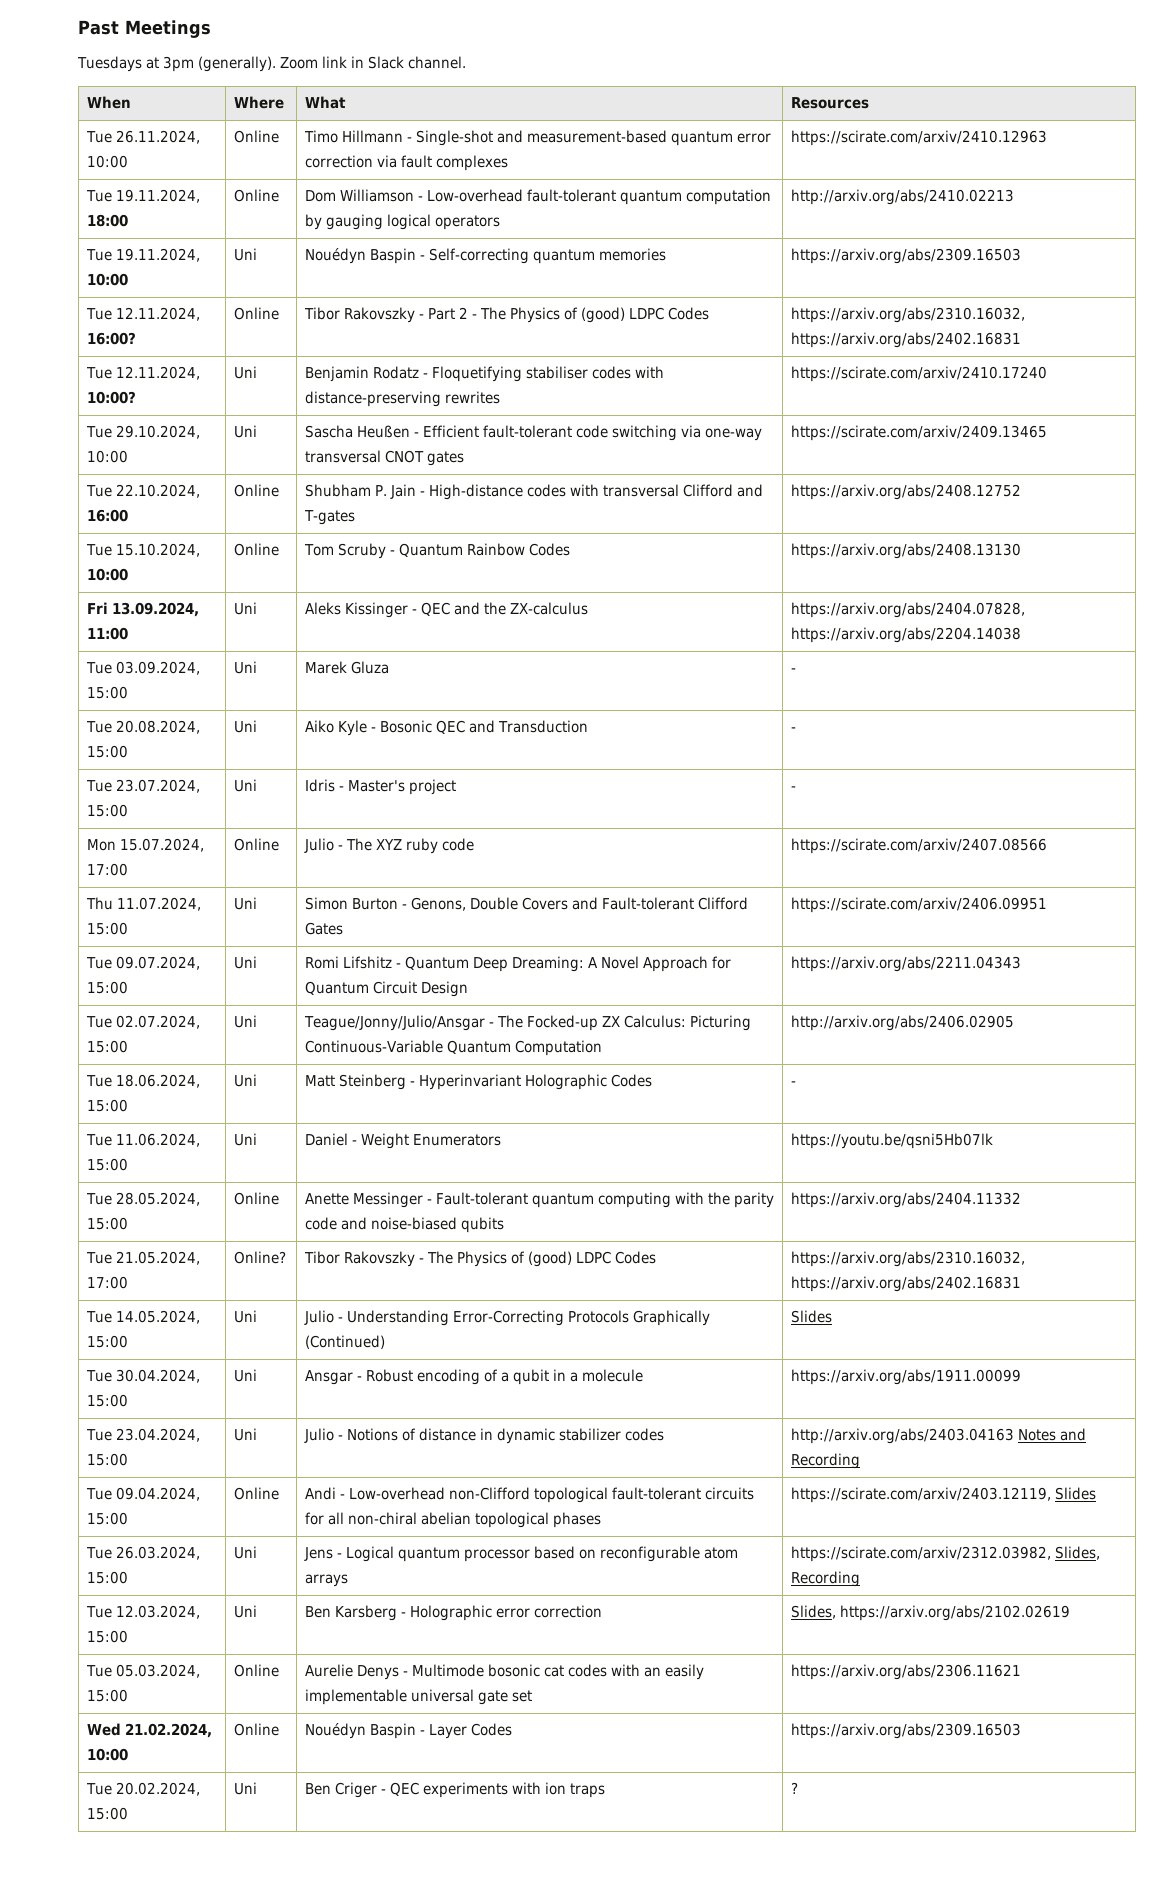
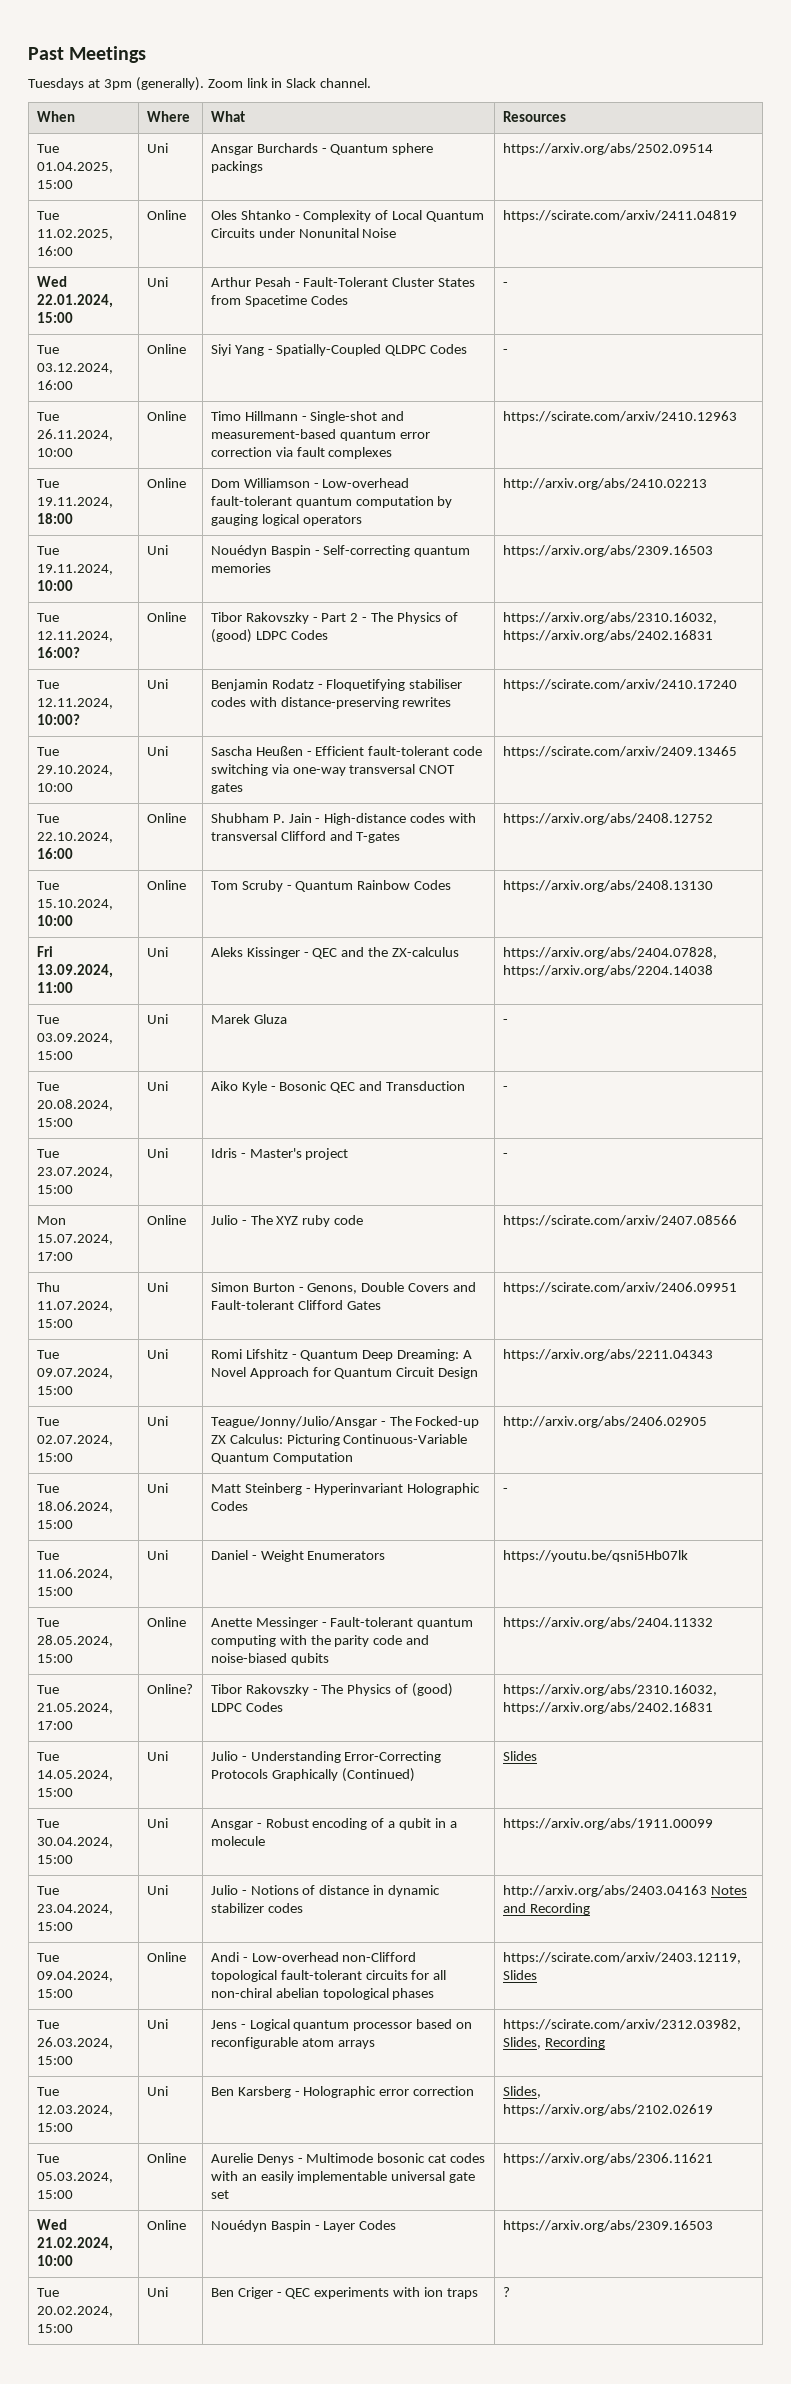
+ Tue 01.04.2025, 15:00 | Uni | Ansgar Burchards - Quantum sphere packings | https://arxiv.org/abs/2502.09514
+ Tue 11.02.2025, 16:00 | Online | Oles Shtanko - Complexity of Local Quantum Circuits under Nonunital Noise | https://scirate.com/arxiv/2411.04819
+ Wed 22.01.2024, 15:00 | Uni | Arthur Pesah - Fault-Tolerant Cluster States from Spacetime Codes | -
+ Tue 03.12.2024, 16:00 | Online | Siyi Yang - Spatially-Coupled QLDPC Codes | -

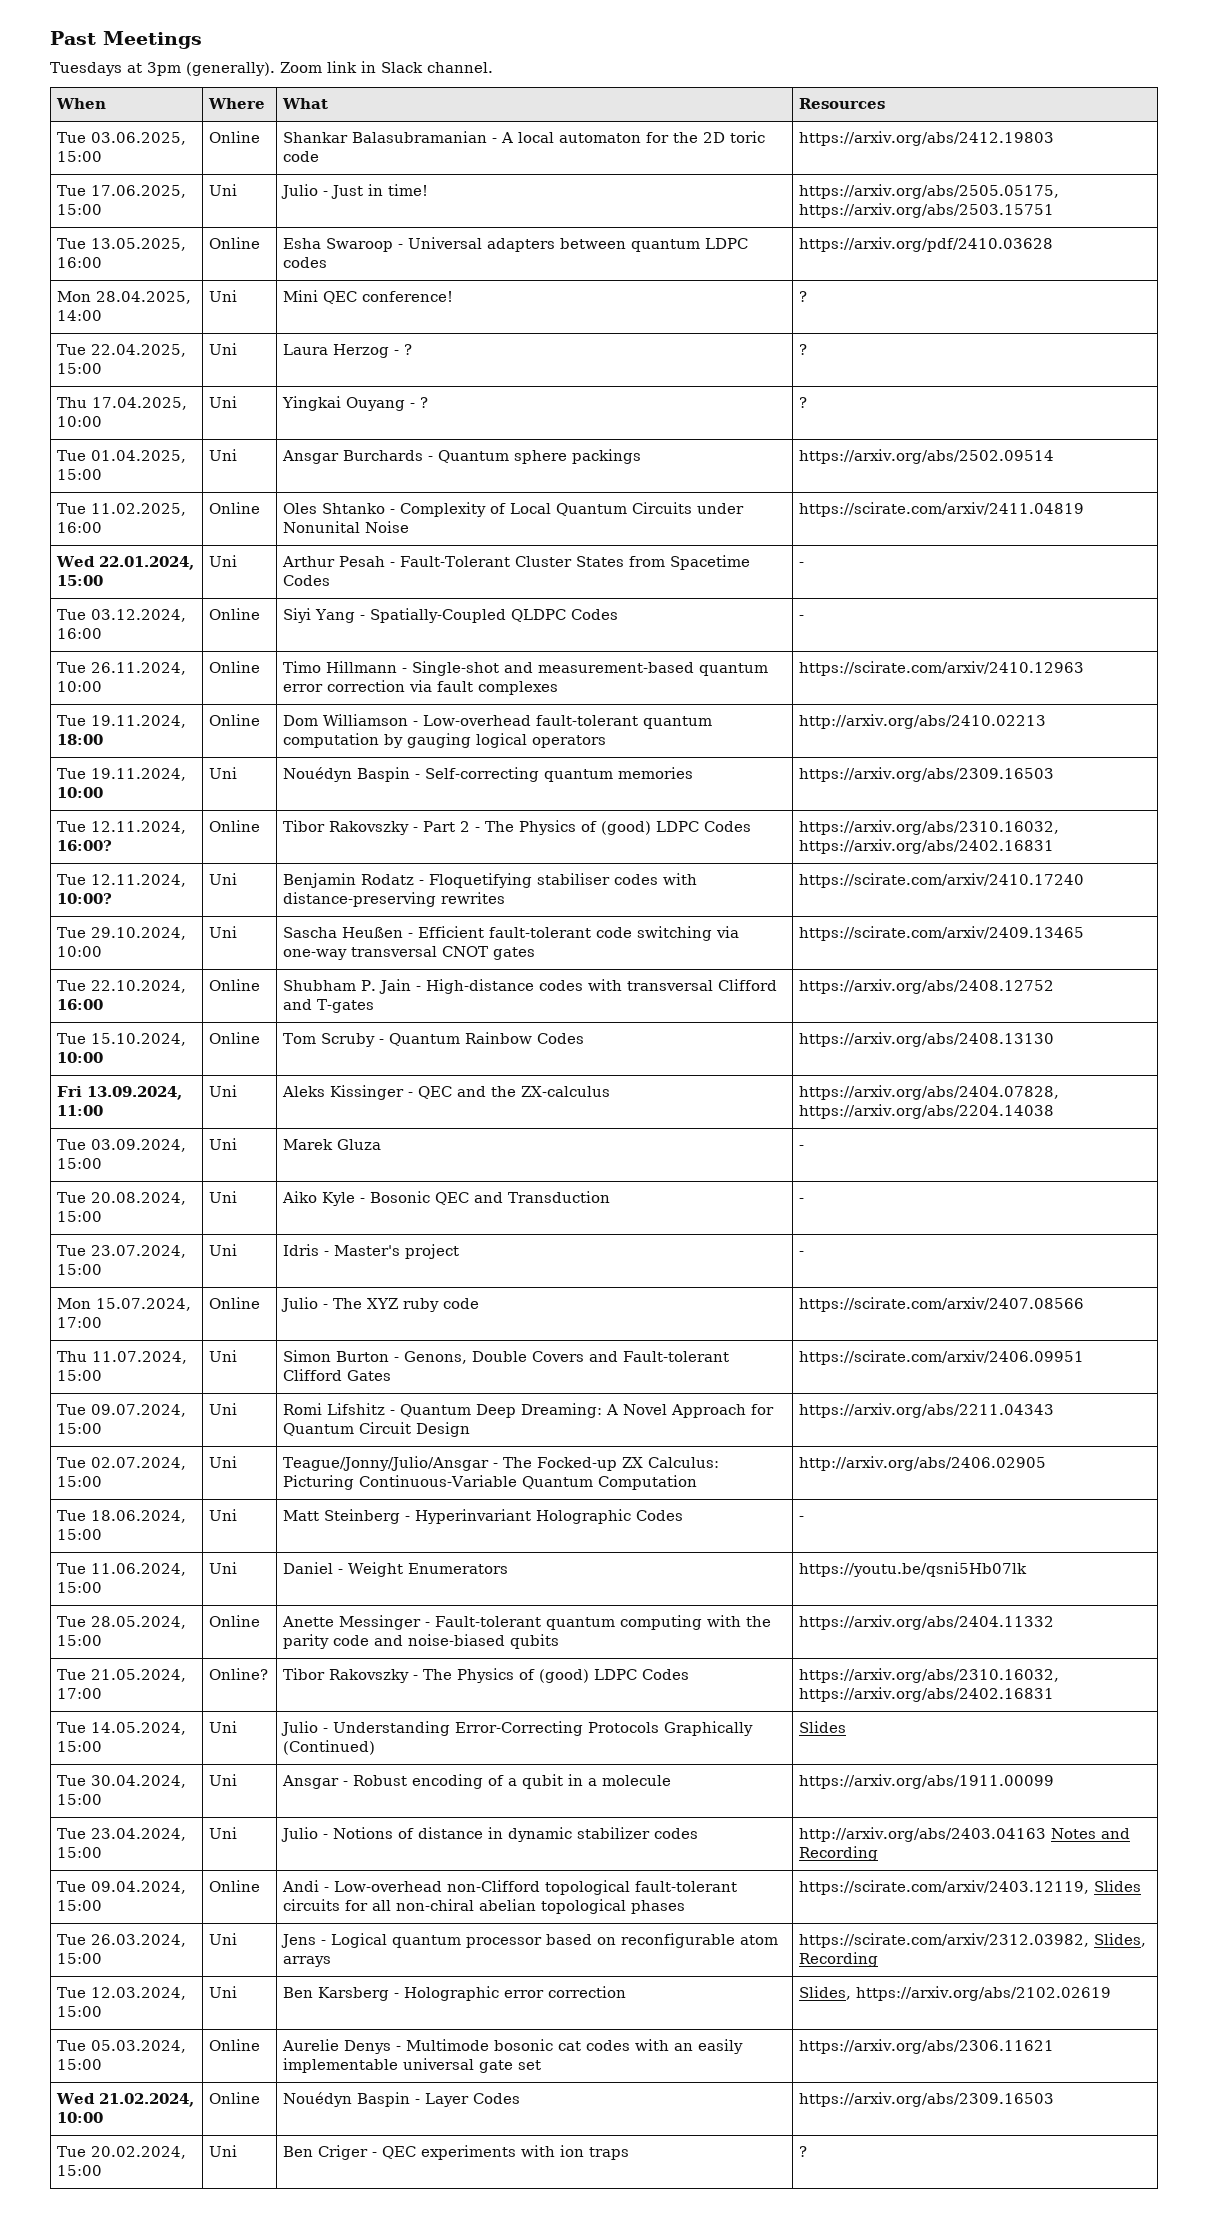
+ Tue 03.06.2025, 15:00 | Online | Shankar Balasubramanian - A local automaton for the 2D toric code | https://arxiv.org/abs/2412.19803
+ Tue 17.06.2025, 15:00 | Uni | Julio - Just in time! | https://arxiv.org/abs/2505.05175, https://arxiv.org/abs/2503.15751
+ Tue 13.05.2025, 16:00 | Online | Esha Swaroop - Universal adapters between quantum LDPC codes | https://arxiv.org/pdf/2410.03628
+ Mon 28.04.2025, 14:00 | Uni | Mini QEC conference! | ?
+ Tue 22.04.2025, 15:00 | Uni | Laura Herzog - ? | ?
+ Thu 17.04.2025, 10:00 | Uni | Yingkai Ouyang - ? | ?

